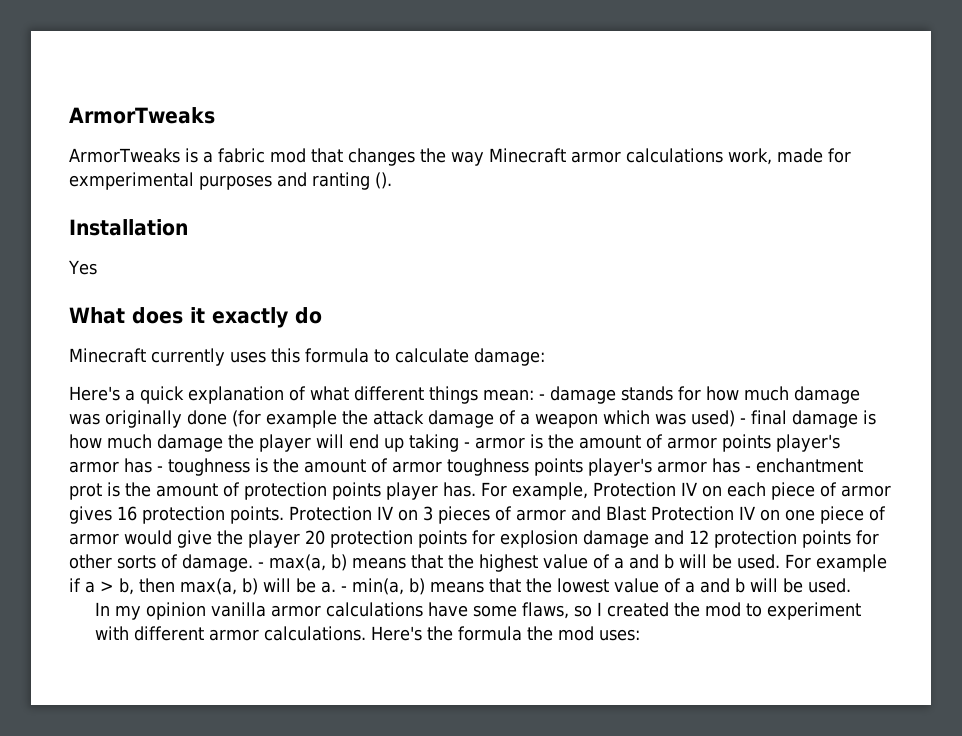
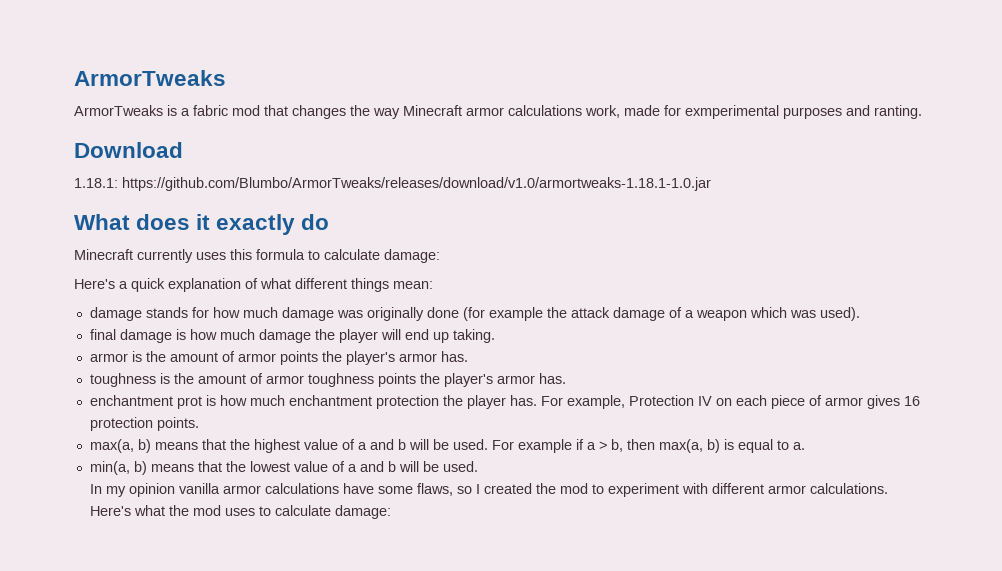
- ArmorTweaks is a fabric mod that changes the way Minecraft armor calculations work, made for exmperimental purposes and ranting ().
- Installation
- Yes
+ ArmorTweaks is a fabric mod that changes the way Minecraft armor calculations work, made for exmperimental purposes and ranting.
+ Download
+ 1.18.1: https://github.com/Blumbo/ArmorTweaks/releases/download/v1.0/armortweaks-1.18.1-1.0.jar
- Here's a quick explanation of what different things mean: - damage stands for how much damage was originally done (for example the attack damage of a weapon which was used) - final damage is how much damage the player will end up taking - armor is the amount of armor points player's armor has - toughness is the amount of armor toughness points player's armor has - enchantment prot is the amount of protection points player has.
+ Here's a quick explanation of what different things mean:
+ damage stands for how much damage was originally done (for example the attack damage of a weapon which was used).
+ final damage is how much damage the player will end up taking.
+ armor is the amount of armor points the player's armor has.
+ toughness is the amount of armor toughness points the player's armor has.
+ enchantment prot is how much enchantment protection the player has.
- For example, Protection IV on each piece of armor gives 16 protection points. Protection IV on 3 pieces of armor and Blast Protection IV on one piece of armor would give the player 20 protection points for explosion damage and 12 protection points for other sorts of damage. - max(a, b) means that the highest value of a and b will be used.
+ For example, Protection IV on each piece of armor gives 16 protection points.
+ max(a, b) means that the highest value of a and b will be used.
- For example if a > b, then max(a, b) will be a. - min(a, b) means that the lowest value of a and b will be used.
+ For example if a > b, then max(a, b) is equal to a.
+ min(a, b) means that the lowest value of a and b will be used.
- Here's the formula the mod uses:
+ Here's what the mod uses to calculate damage:

